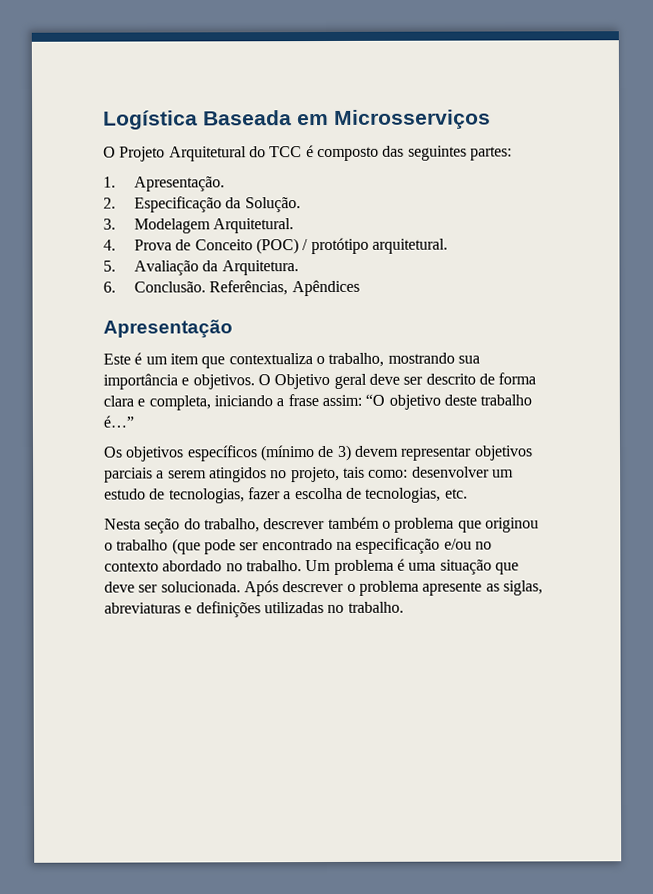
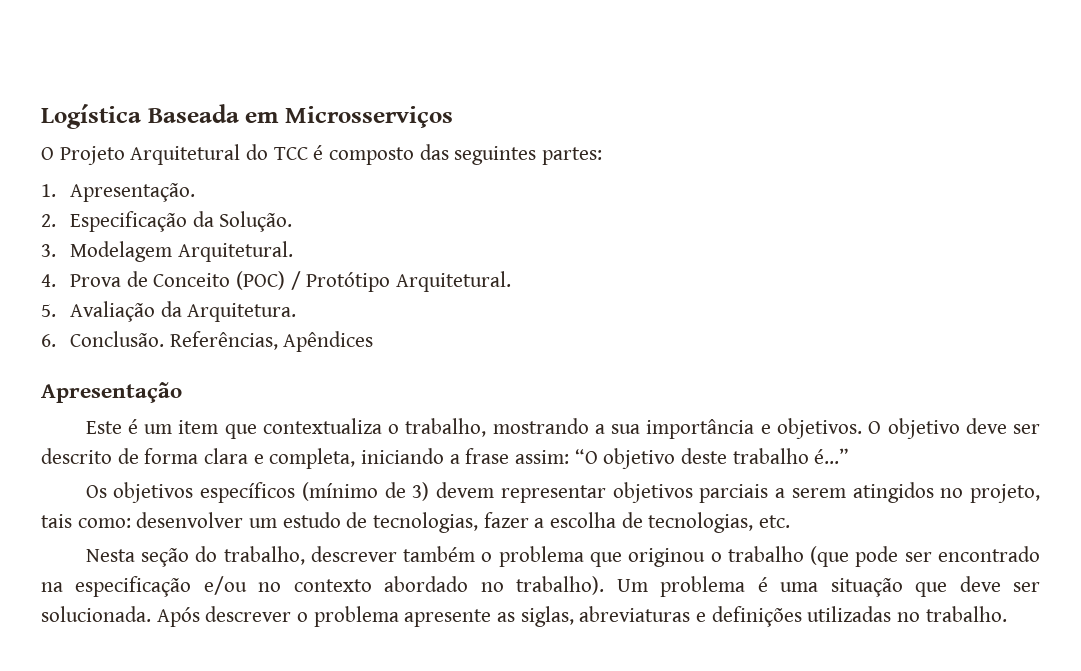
- 4. Prova de Conceito (POC) / protótipo arquitetural.
+ 4. Prova de Conceito (POC) / Protótipo Arquitetural.
- Este é um item que contextualiza o trabalho, mostrando sua importância e objetivos.
+ Este é um item que contextualiza o trabalho, mostrando a sua importância e objetivos.
- O Objetivo geral deve ser descrito de forma clara e completa, iniciando a frase assim: “O objetivo deste trabalho é…”
+ O objetivo deve ser descrito de forma clara e completa, iniciando a frase assim: “O objetivo deste trabalho é…”
- Nesta seção do trabalho, descrever também o problema que originou o trabalho (que pode ser encontrado na especificação e/ou no contexto abordado no trabalho.
+ Nesta seção do trabalho, descrever também o problema que originou o trabalho (que pode ser encontrado na especificação e/ou no contexto abordado no trabalho).

